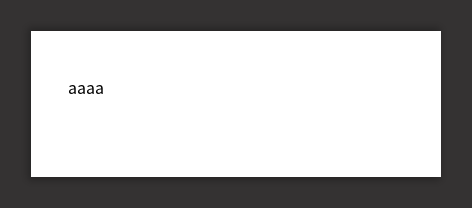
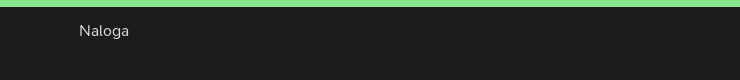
- aaaa
+ Naloga

